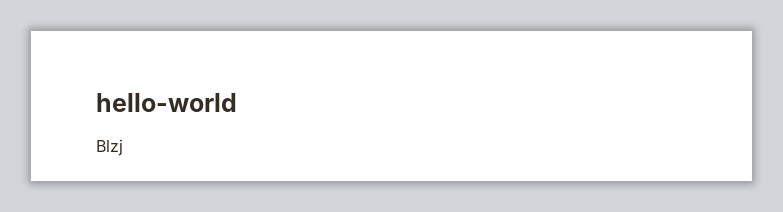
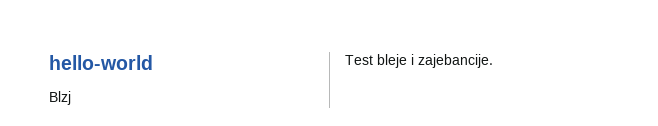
+ Test bleje i zajebancije.

